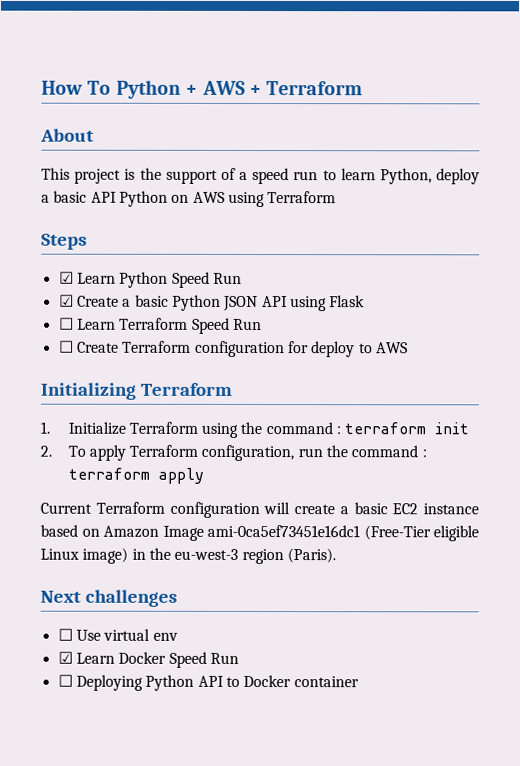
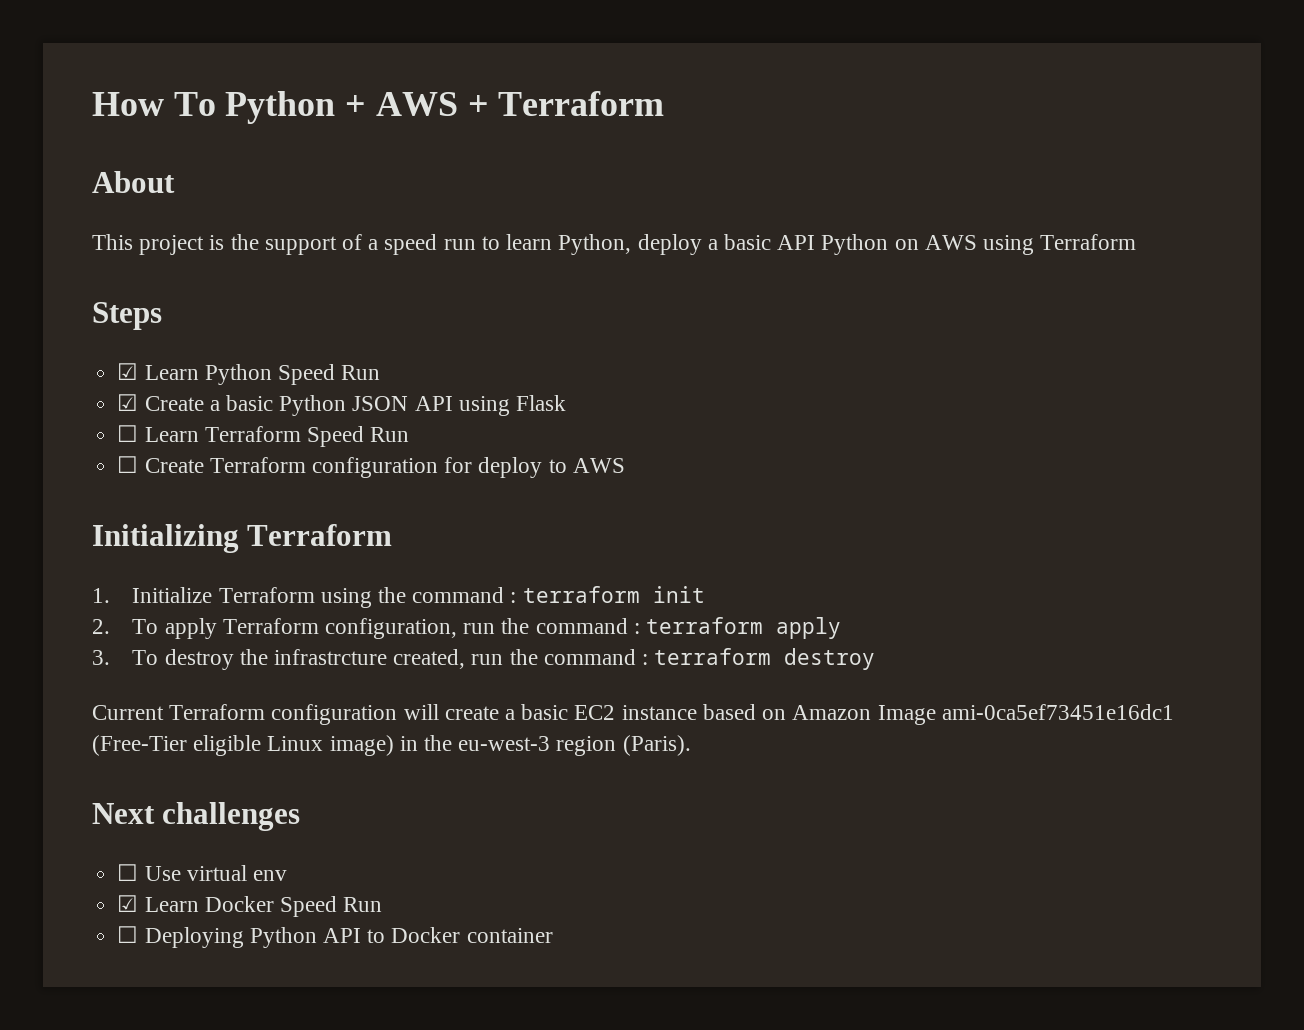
+ 3. To destroy the infrastrcture created, run the command : terraform destroy

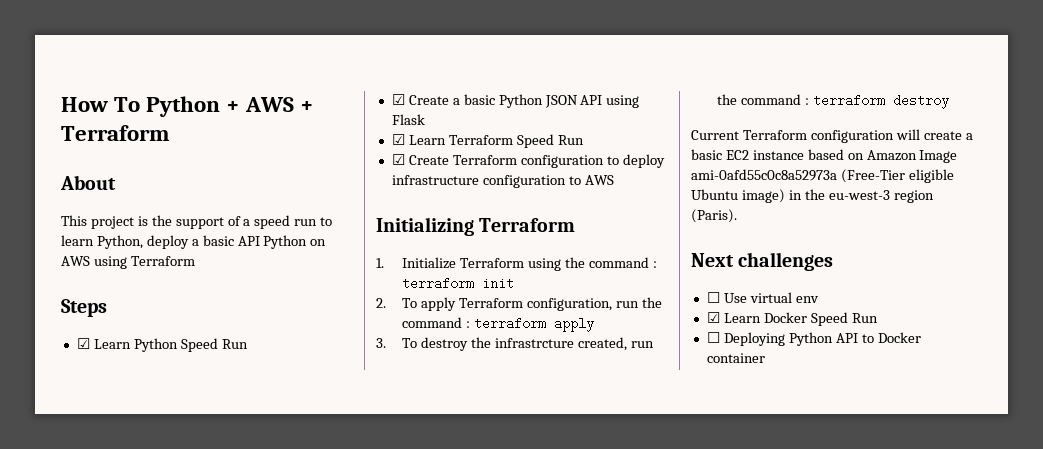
- ☐ Learn Terraform Speed Run
+ ☑ Learn Terraform Speed Run
- ☐ Create Terraform configuration for deploy to AWS
+ ☑ Create Terraform configuration to deploy infrastructure configuration to AWS
- Current Terraform configuration will create a basic EC2 instance based on Amazon Image ami-0ca5ef73451e16dc1 (Free-Tier eligible Linux image) in the eu-west-3 region (Paris).
+ Current Terraform configuration will create a basic EC2 instance based on Amazon Image ami-0afd55c0c8a52973a (Free-Tier eligible Ubuntu image) in the eu-west-3 region (Paris).

